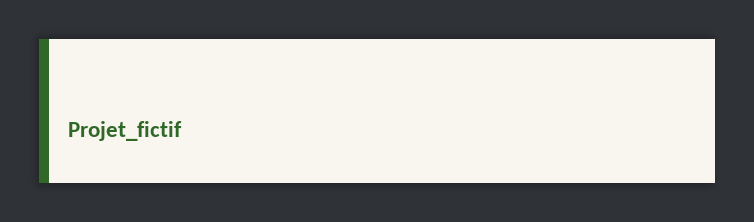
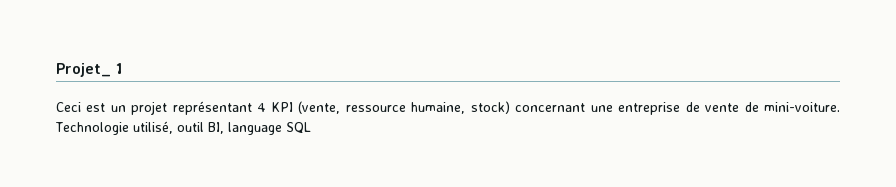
- Projet_fictif
+ Projet_ 1
+ Ceci est un projet représentant 4 KPI (vente, ressource humaine, stock) concernant une entreprise de vente de mini-voiture. Technologie utilisé, outil BI, language SQL

